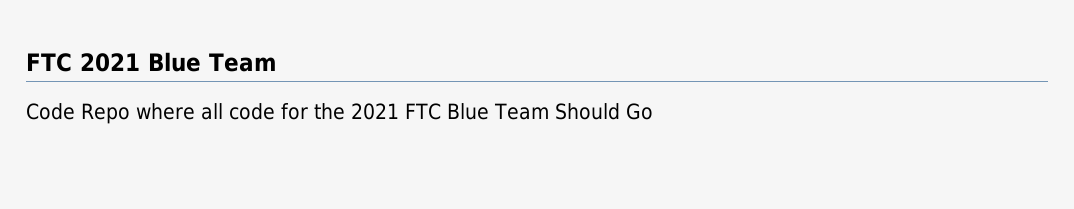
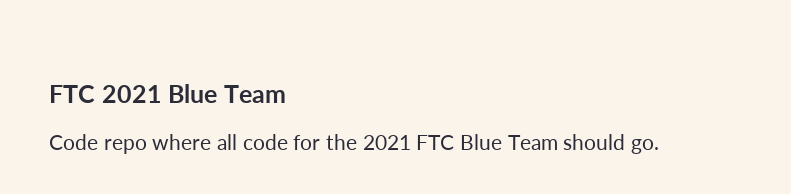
- Code Repo where all code for the 2021 FTC Blue Team Should Go
+ Code repo where all code for the 2021 FTC Blue Team should go.

